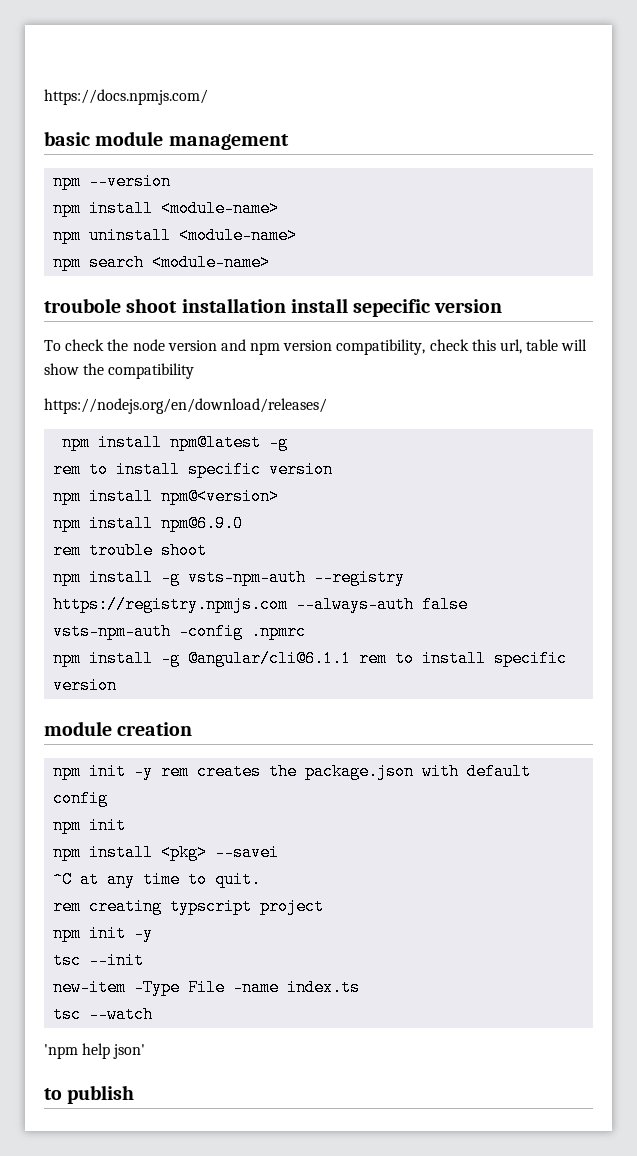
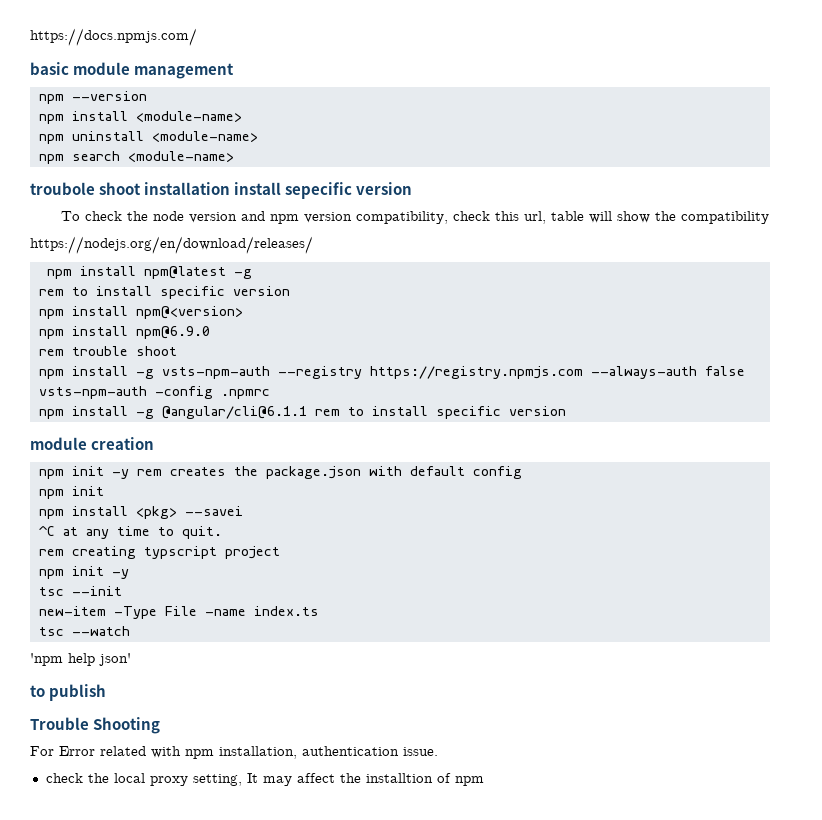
+ Trouble Shooting
+ For Error related with npm installation, authentication issue.
+ check the local proxy setting, It may affect the installtion of npm

